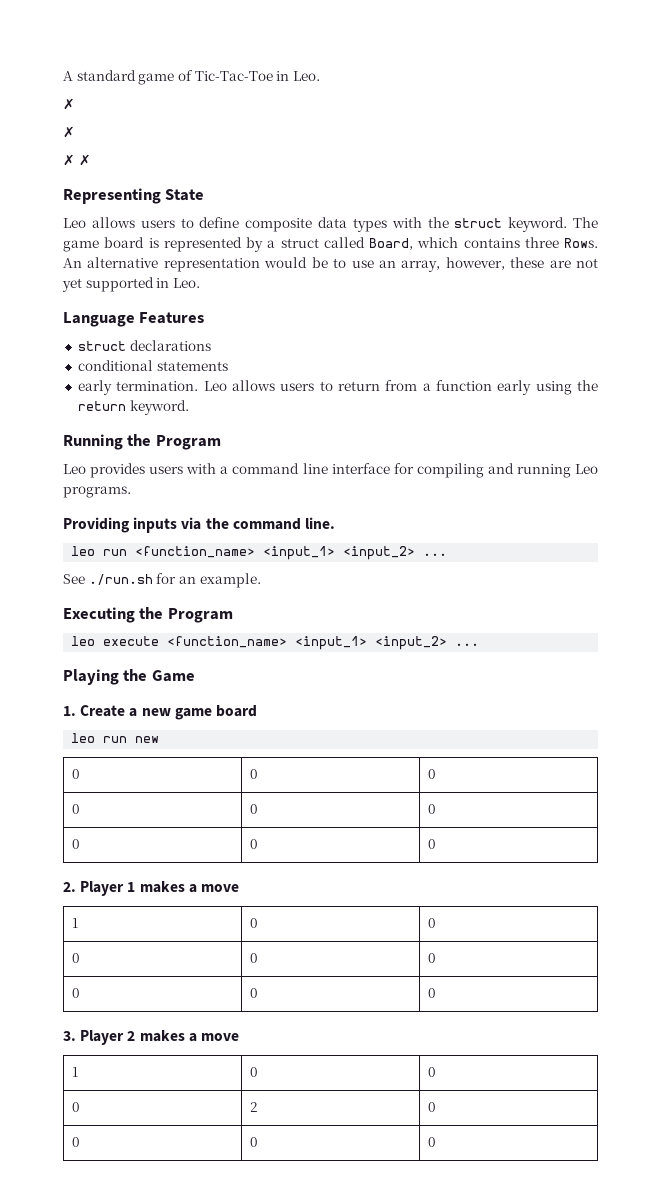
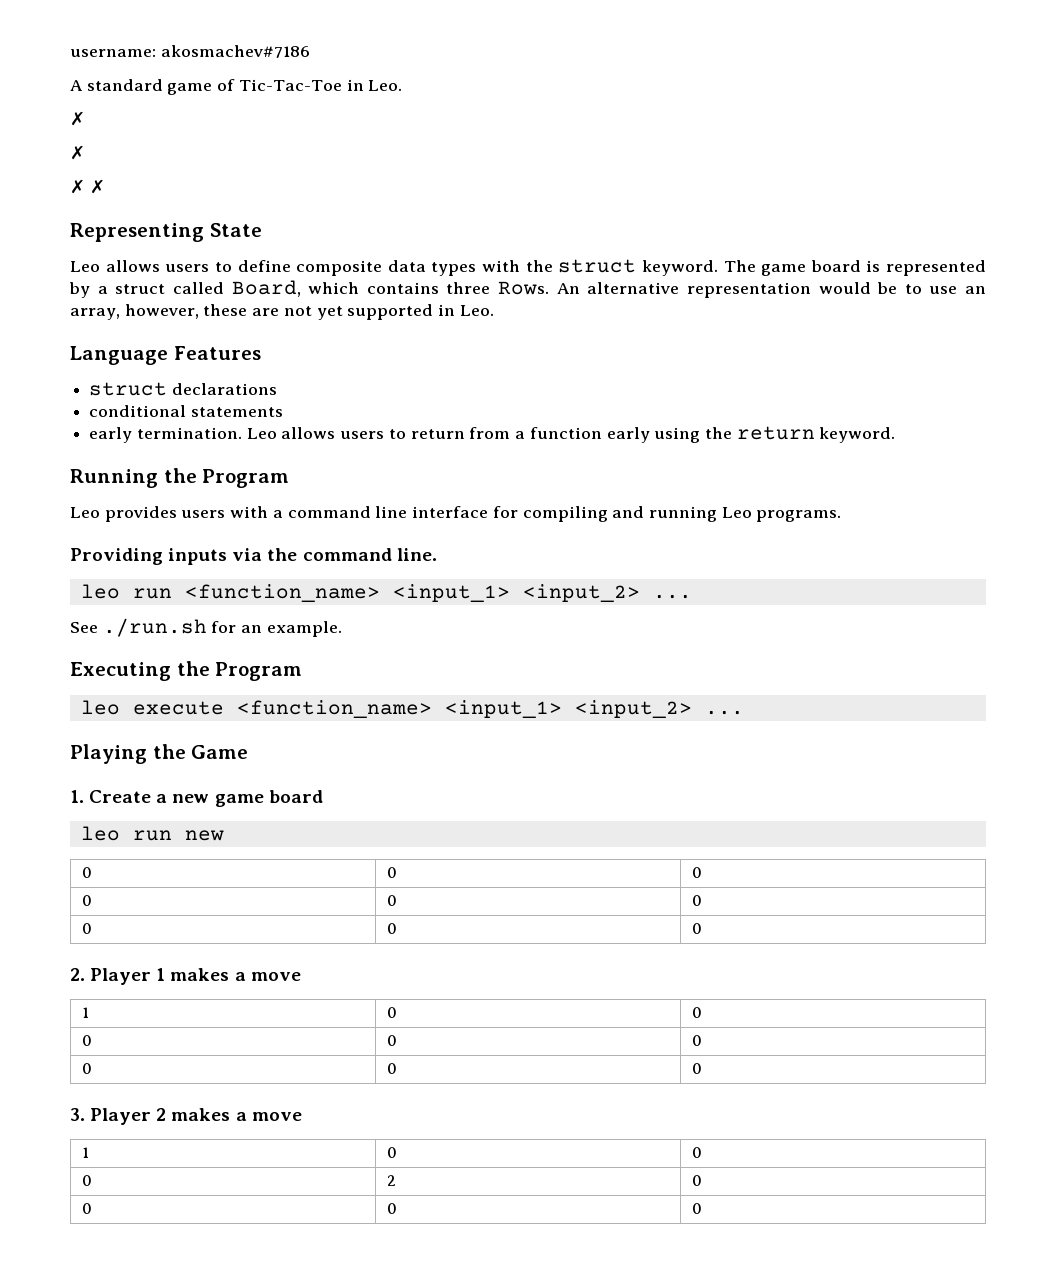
+ username: akosmachev#7186

